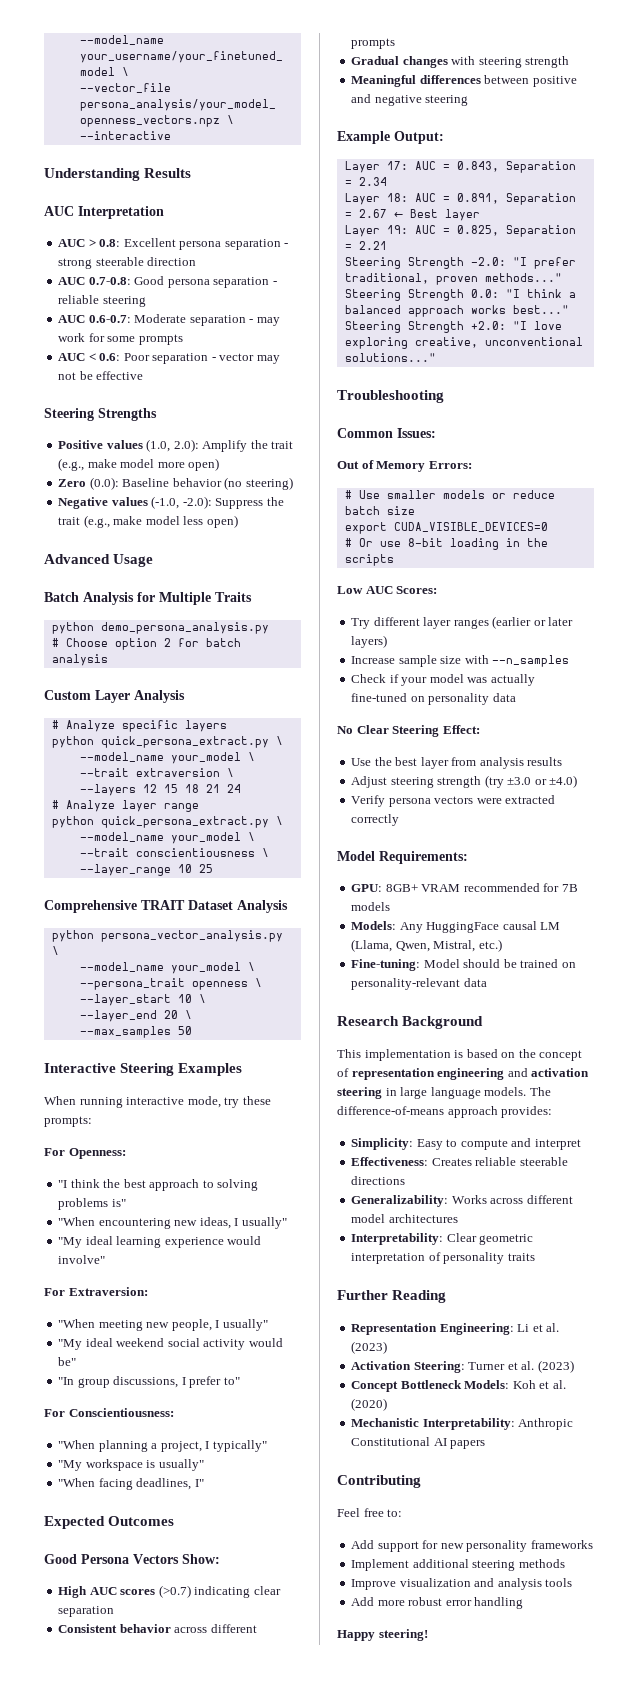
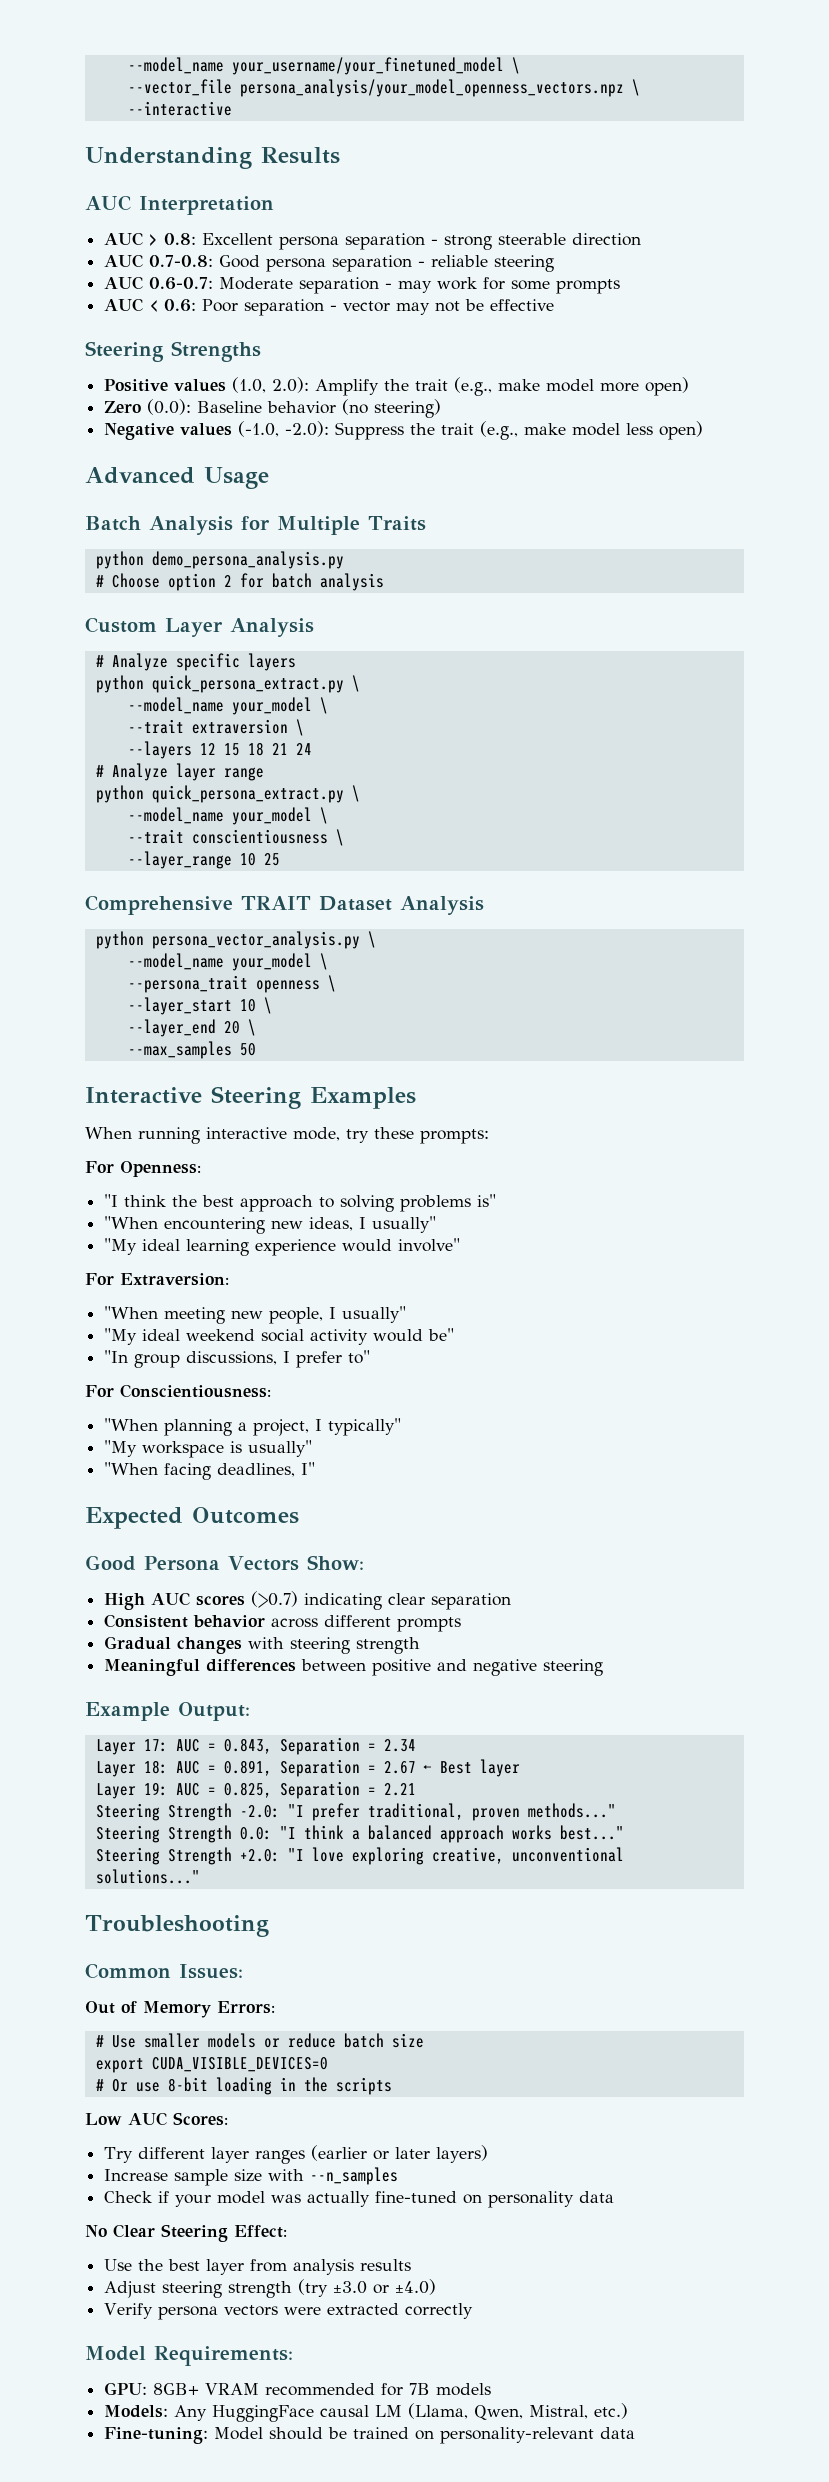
- Research Background
- This implementation is based on the concept of representation engineering and activation steering in large language models. The difference-of-means approach provides:
- Simplicity: Easy to compute and interpret
- Effectiveness: Creates reliable steerable directions
- Generalizability: Works across different model architectures
- Interpretability: Clear geometric interpretation of personality traits
- Further Reading
- Representation Engineering: Li et al. (2023)
- Activation Steering: Turner et al. (2023)
- Concept Bottleneck Models: Koh et al. (2020)
- Mechanistic Interpretability: Anthropic Constitutional AI papers
- Contributing
- Feel free to:
- Add support for new personality frameworks
- Implement additional steering methods
- Improve visualization and analysis tools
- Add more robust error handling
- Happy steering!

